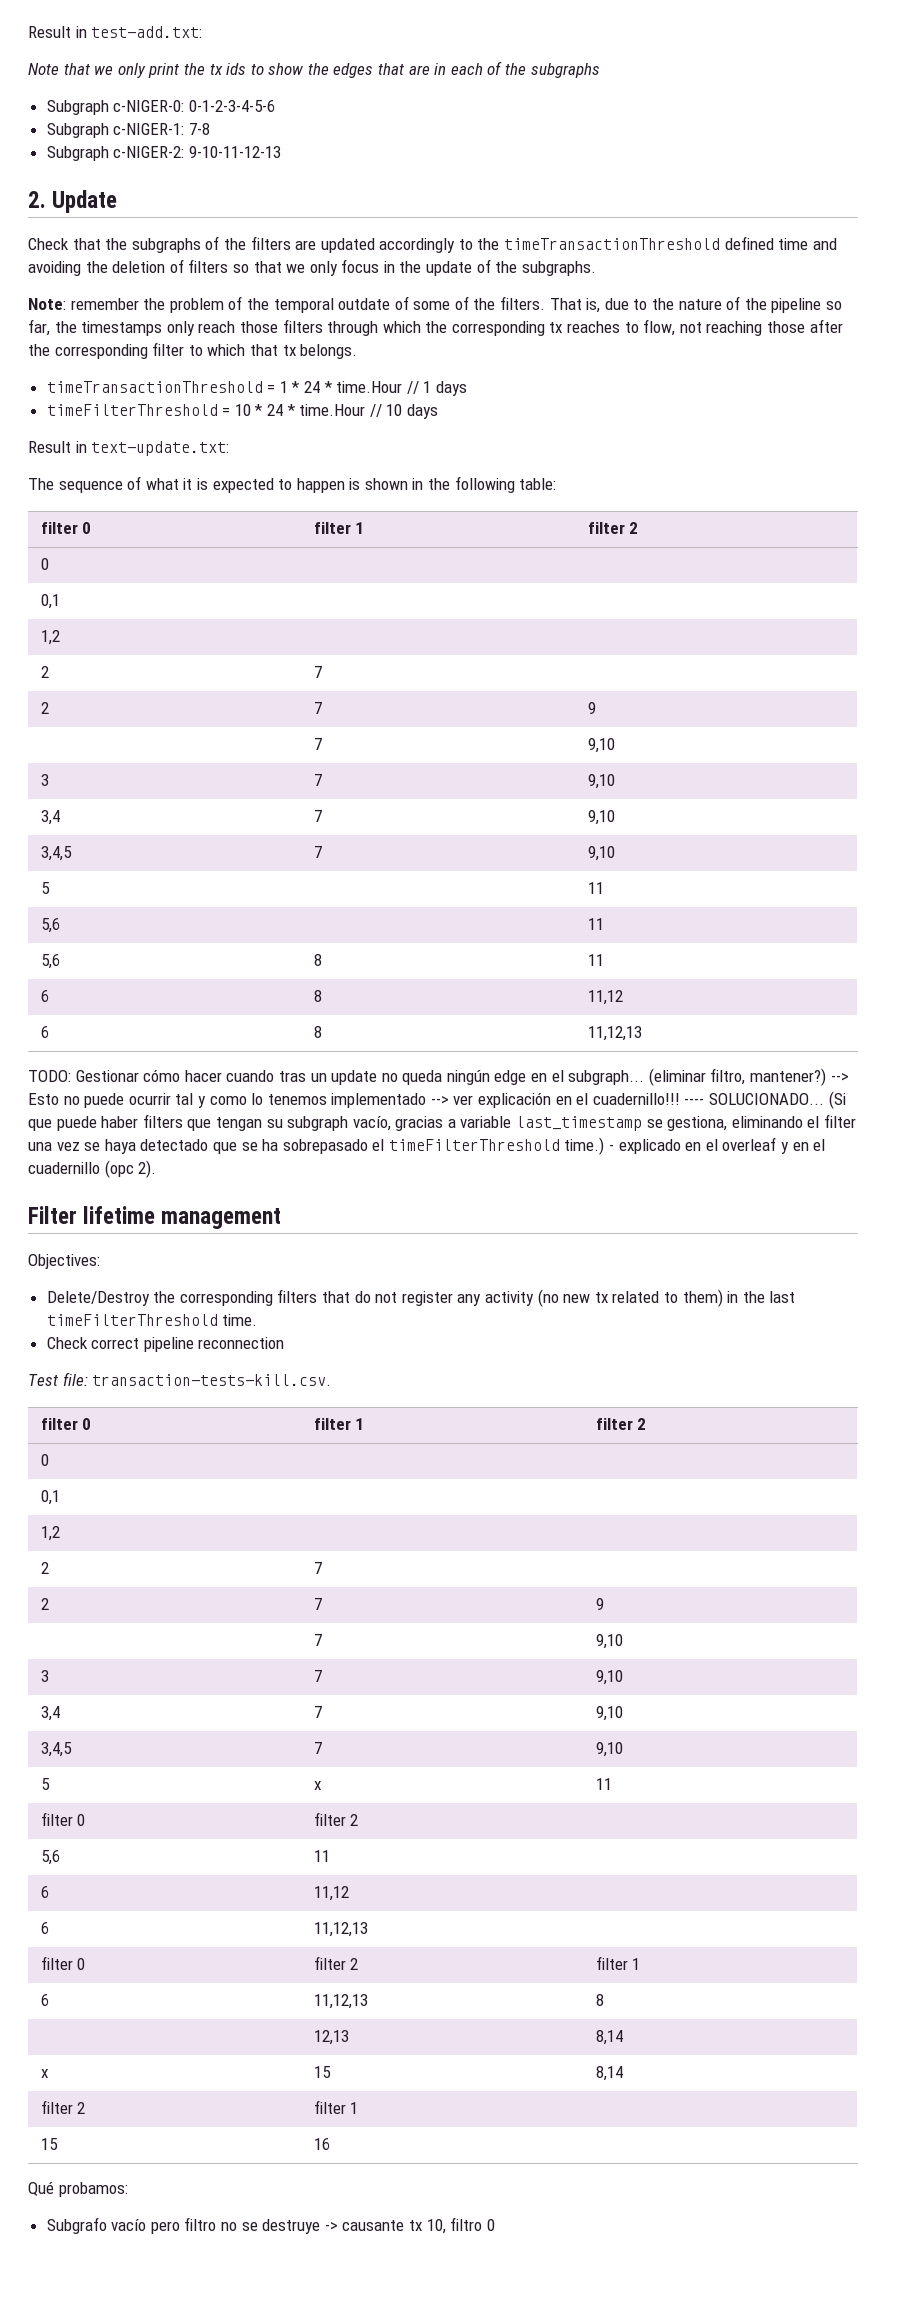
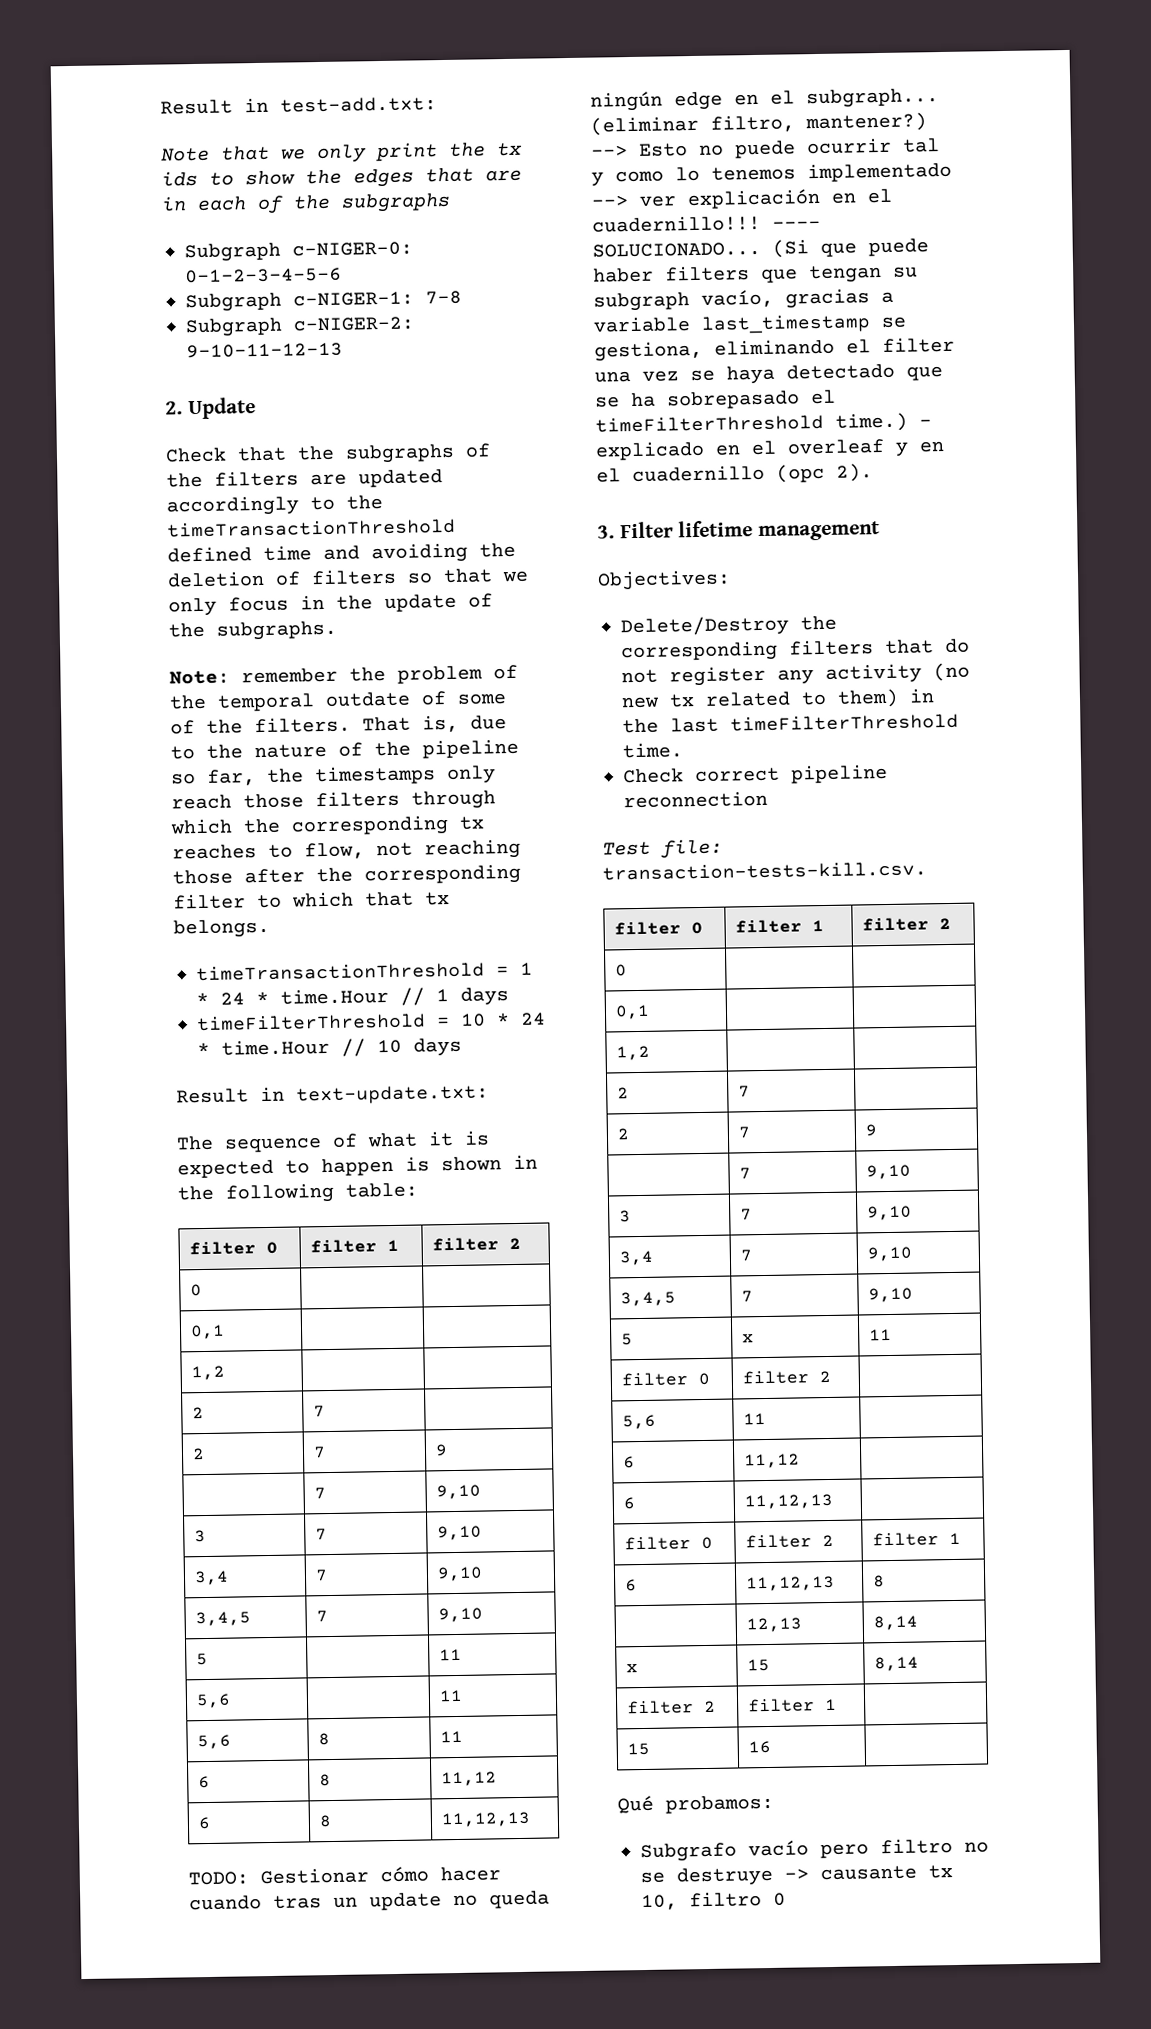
- Filter lifetime management
+ 3. Filter lifetime management

